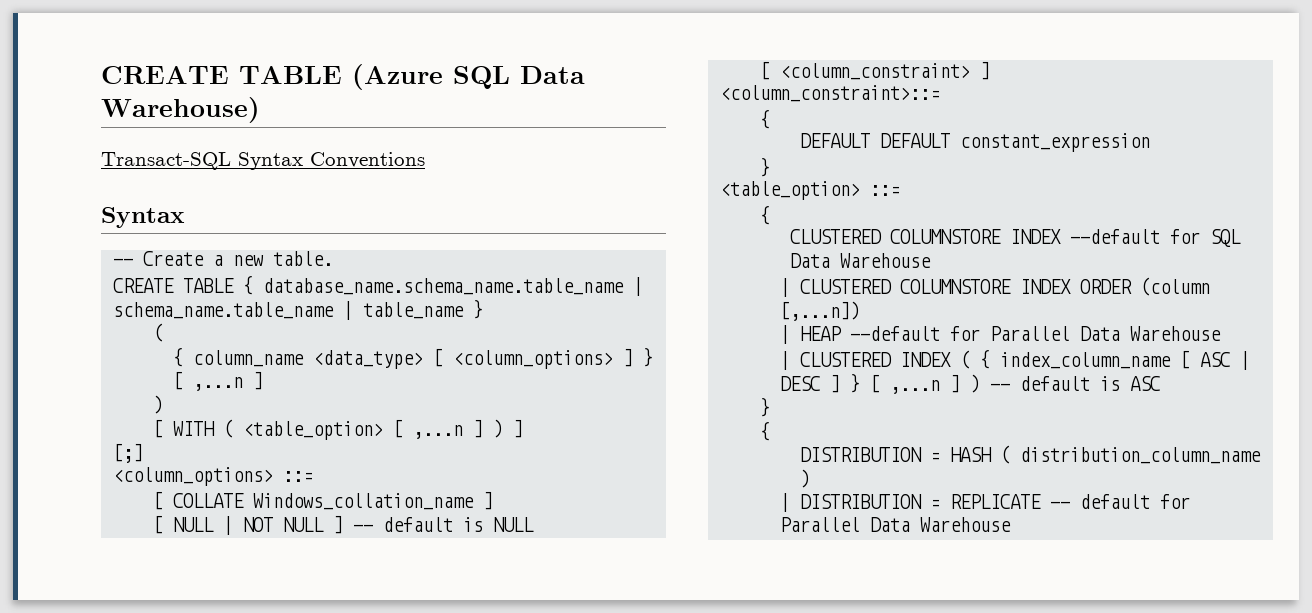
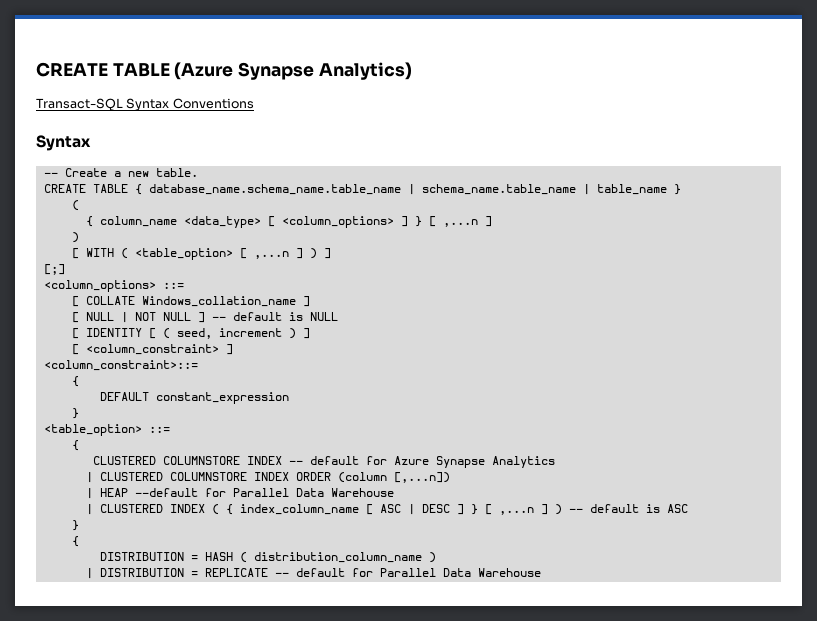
- CREATE TABLE (Azure SQL Data Warehouse)
+ CREATE TABLE (Azure Synapse Analytics)
+ [ IDENTITY [ ( seed, increment ) ]
- DEFAULT DEFAULT constant_expression
+ DEFAULT constant_expression
- CLUSTERED COLUMNSTORE INDEX --default for SQL Data Warehouse
+ CLUSTERED COLUMNSTORE INDEX -- default for Azure Synapse Analytics

